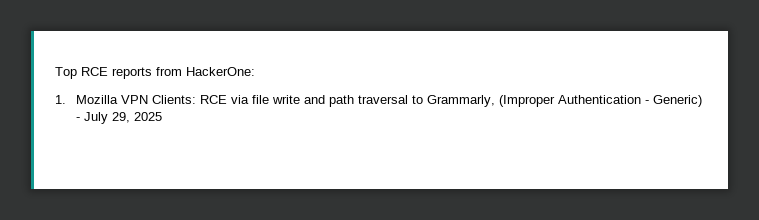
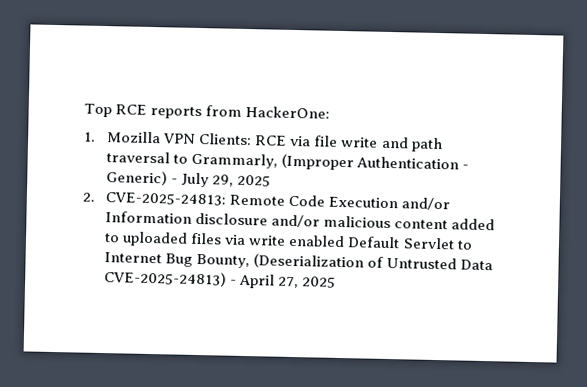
+ 2. CVE-2025-24813: Remote Code Execution and/or Information disclosure and/or malicious content added to uploaded files via write enabled Default Servlet to Internet Bug Bounty, (Deserialization of Untrusted Data CVE-2025-24813) - April 27, 2025

